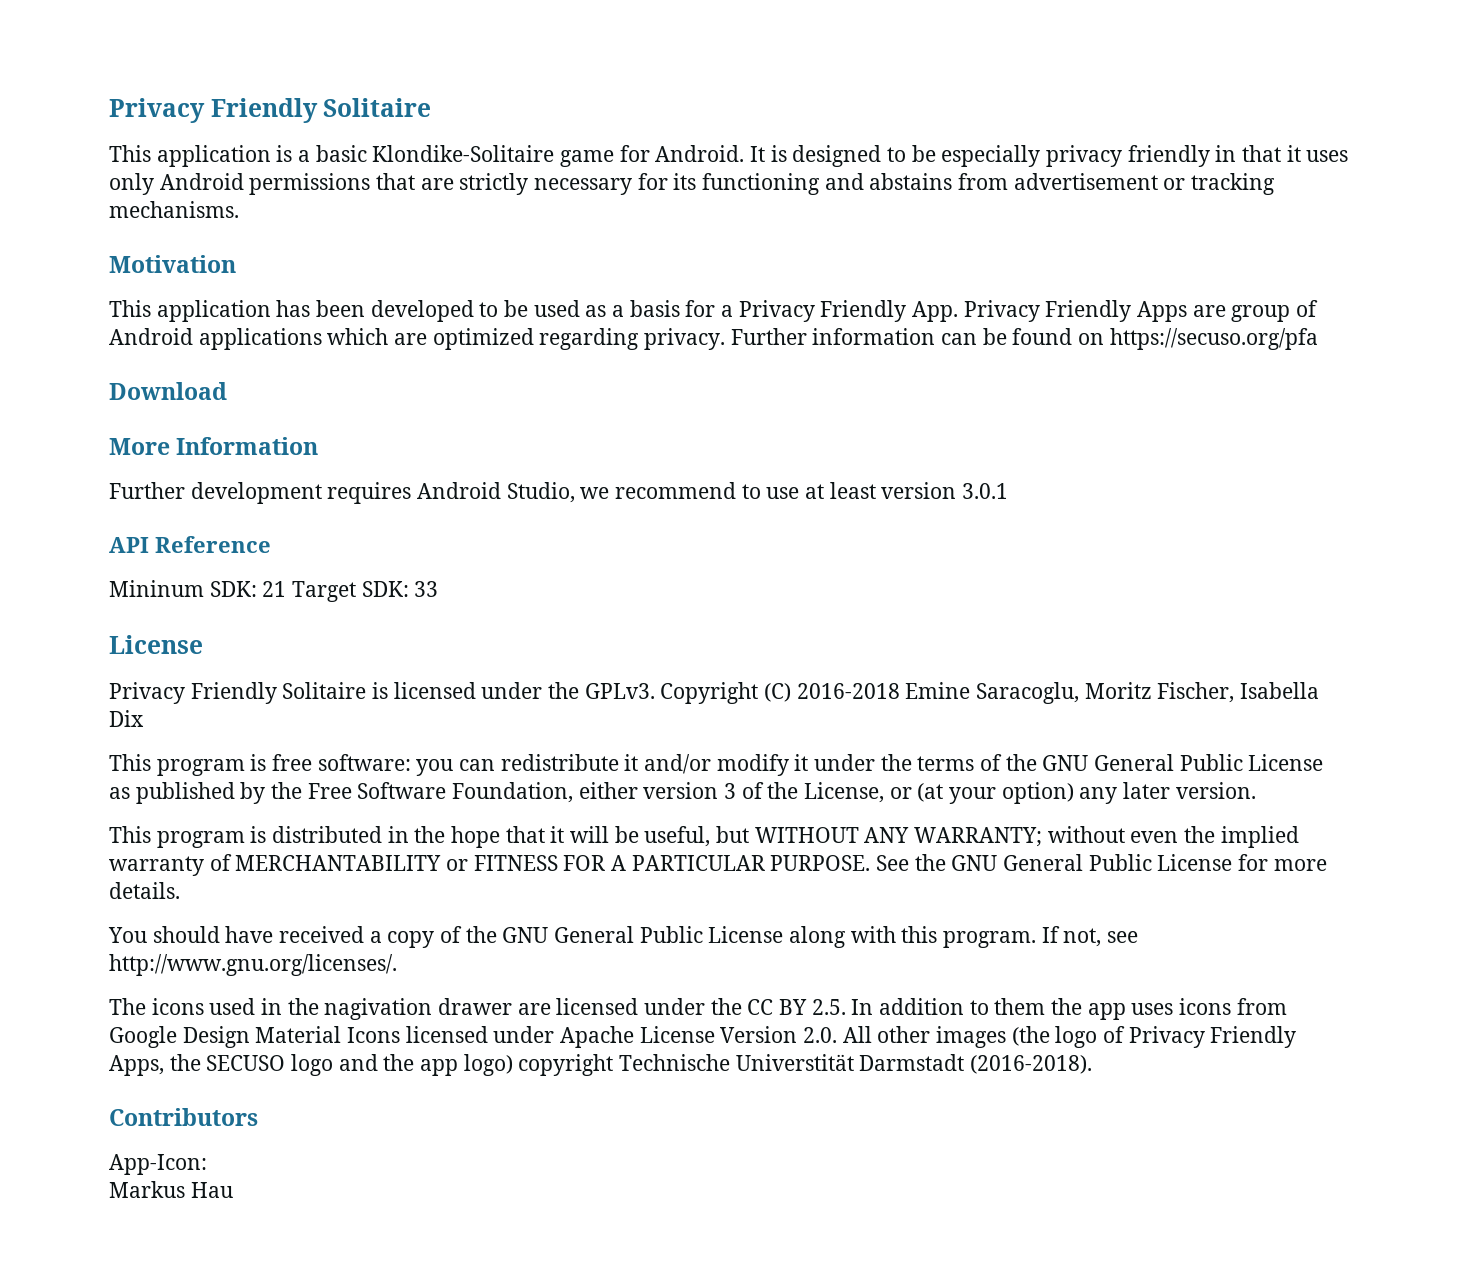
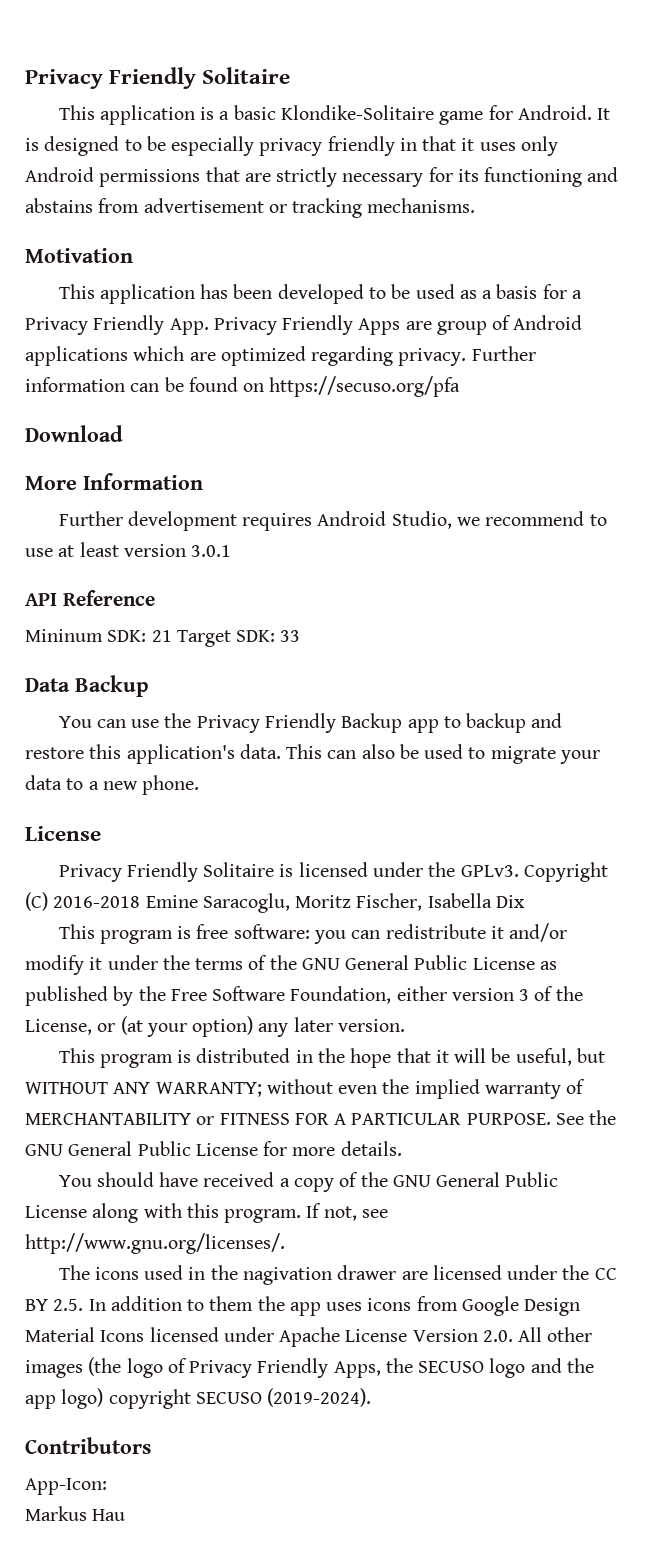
+ Data Backup
+ You can use the Privacy Friendly Backup app to backup and restore this application's data. This can also be used to migrate your data to a new phone.
- The icons used in the nagivation drawer are licensed under the CC BY 2.5. In addition to them the app uses icons from Google Design Material Icons licensed under Apache License Version 2.0. All other images (the logo of Privacy Friendly Apps, the SECUSO logo and the app logo) copyright Technische Universtität Darmstadt (2016-2018).
+ The icons used in the nagivation drawer are licensed under the CC BY 2.5. In addition to them the app uses icons from Google Design Material Icons licensed under Apache License Version 2.0. All other images (the logo of Privacy Friendly Apps, the SECUSO logo and the app logo) copyright SECUSO (2019-2024).

